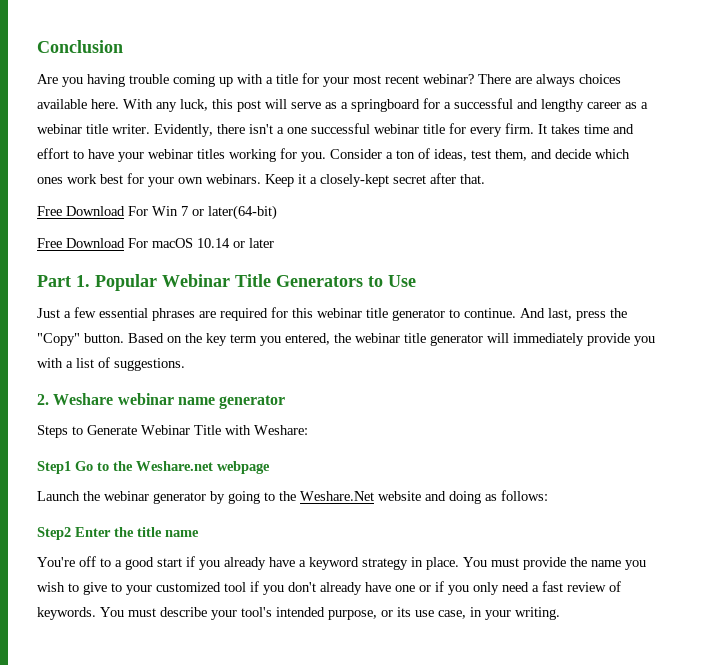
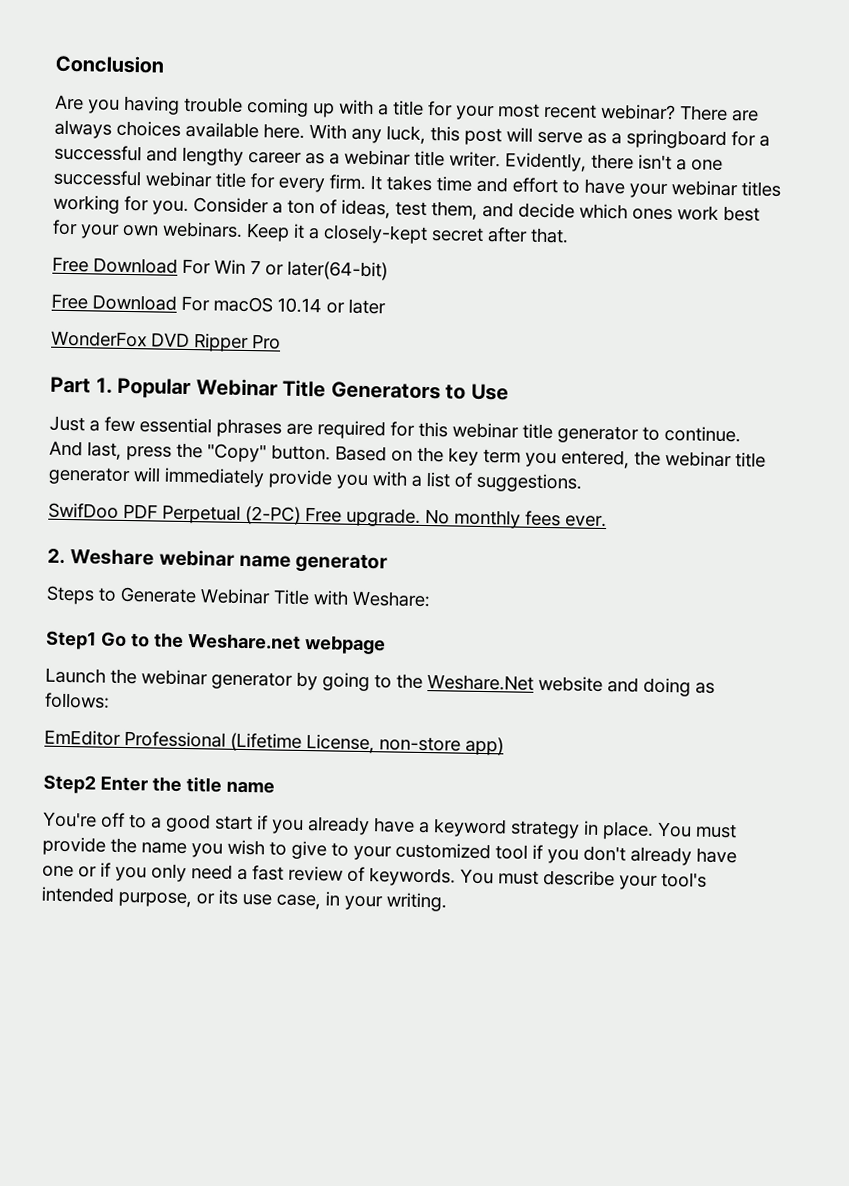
+ WonderFox DVD Ripper Pro
+ SwifDoo PDF Perpetual (2-PC) Free upgrade. No monthly fees ever.
+ EmEditor Professional (Lifetime License, non-store app)

